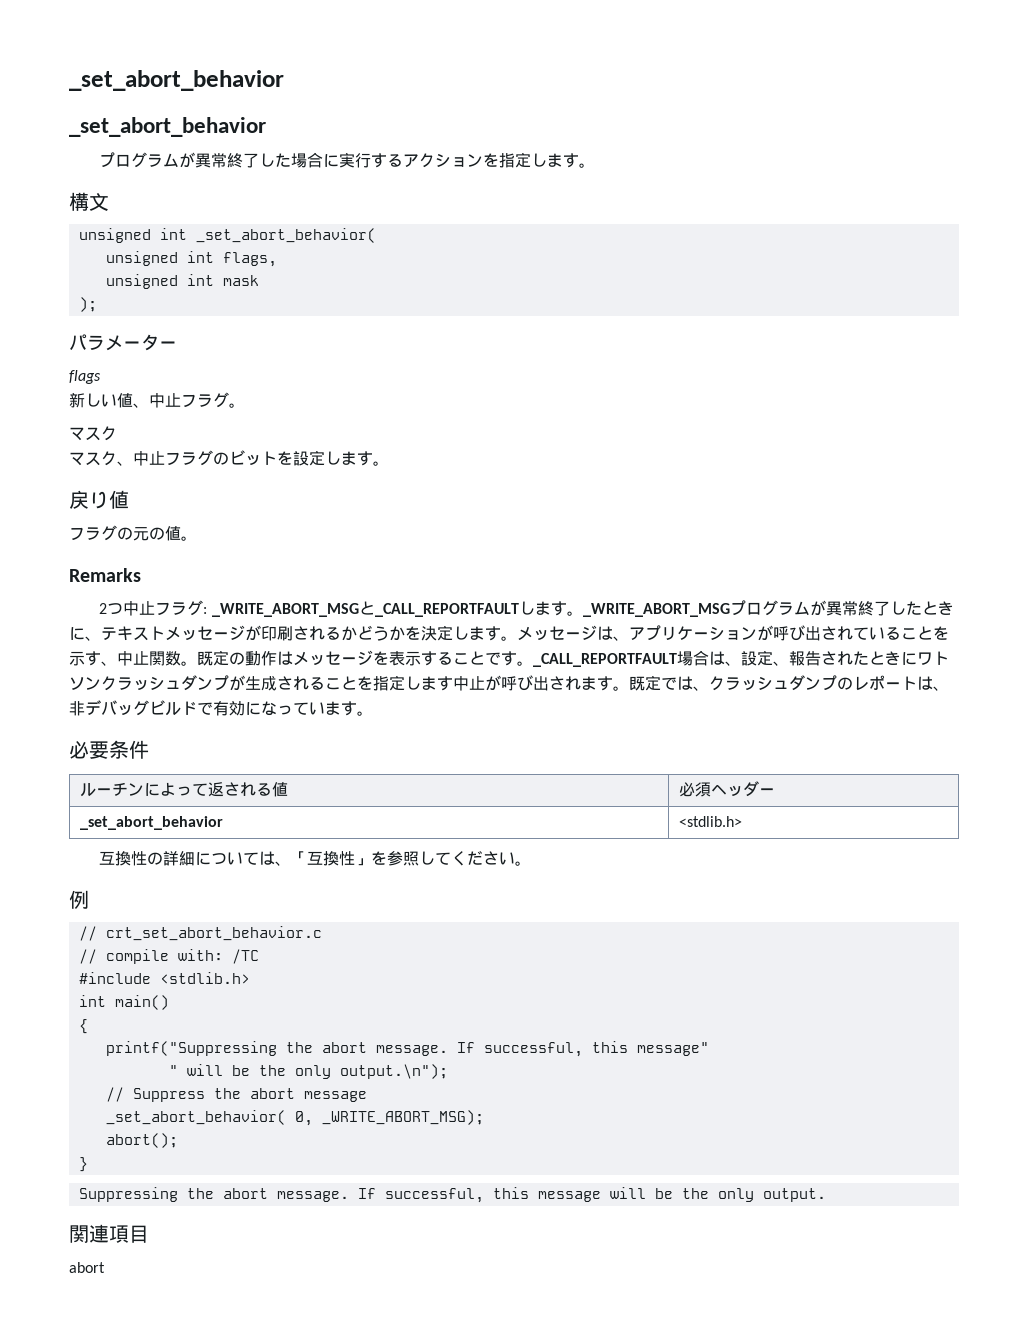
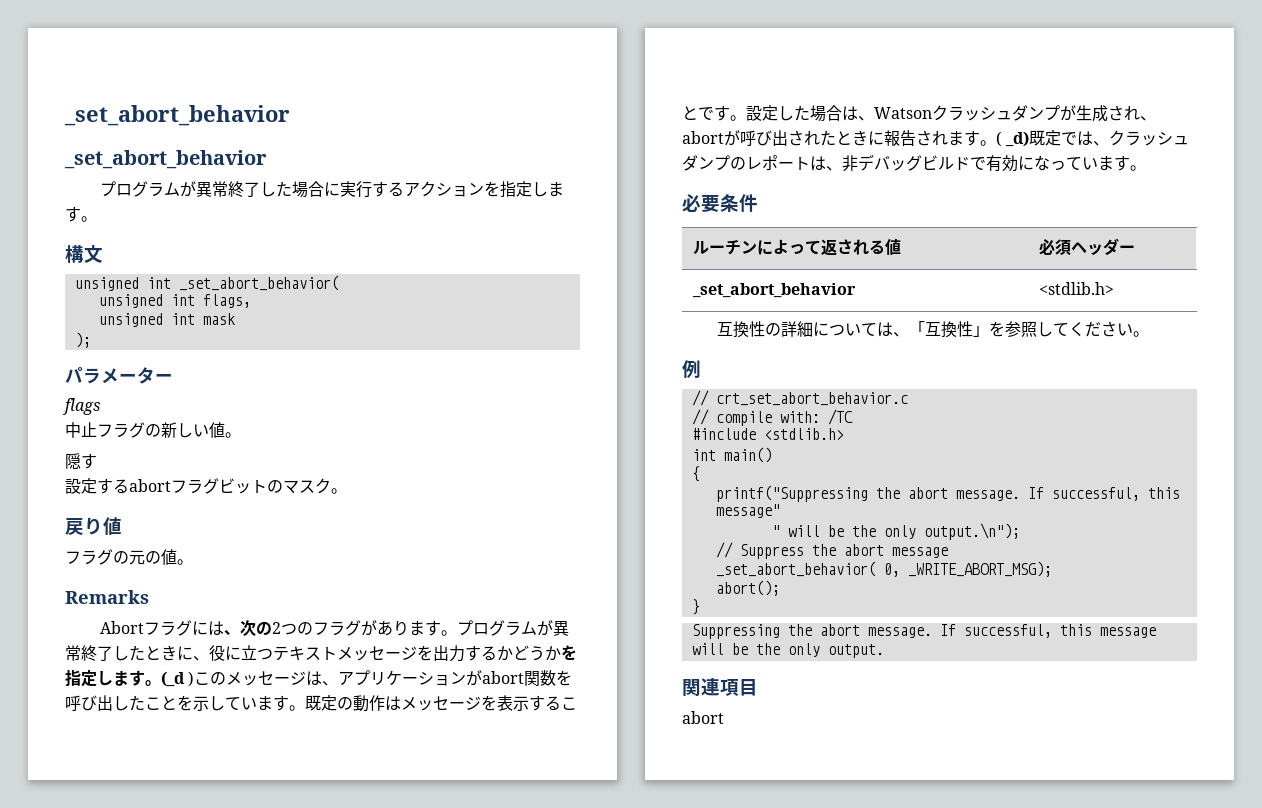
- 新しい値、中止フラグ。
- マスク
- マスク、中止フラグのビットを設定します。
+ 中止フラグの新しい値。
+ 隠す
+ 設定するabortフラグビットのマスク。
- 2つ中止フラグ: _WRITE_ABORT_MSGと_CALL_REPORTFAULTします。_WRITE_ABORT_MSGプログラムが異常終了したときに、テキストメッセージが印刷されるかどうかを決定します。メッセージは、アプリケーションが呼び出されていることを示す、中止関数。
+ Abortフラグには、次の2つのフラグがあります。プログラムが異常終了したときに、役に立つテキストメッセージを出力するかどうかを指定します。(_d )このメッセージは、アプリケーションがabort関数を呼び出したことを示しています。
- _CALL_REPORTFAULT場合は、設定、報告されたときにワトソンクラッシュダンプが生成されることを指定します中止が呼び出されます。既定では、クラッシュダンプのレポートは、非デバッグビルドで有効になっています。
+ 設定した場合は、Watsonクラッシュダンプが生成され、abortが呼び出されたときに報告されます。( _d)既定では、クラッシュダンプのレポートは、非デバッグビルドで有効になっています。

